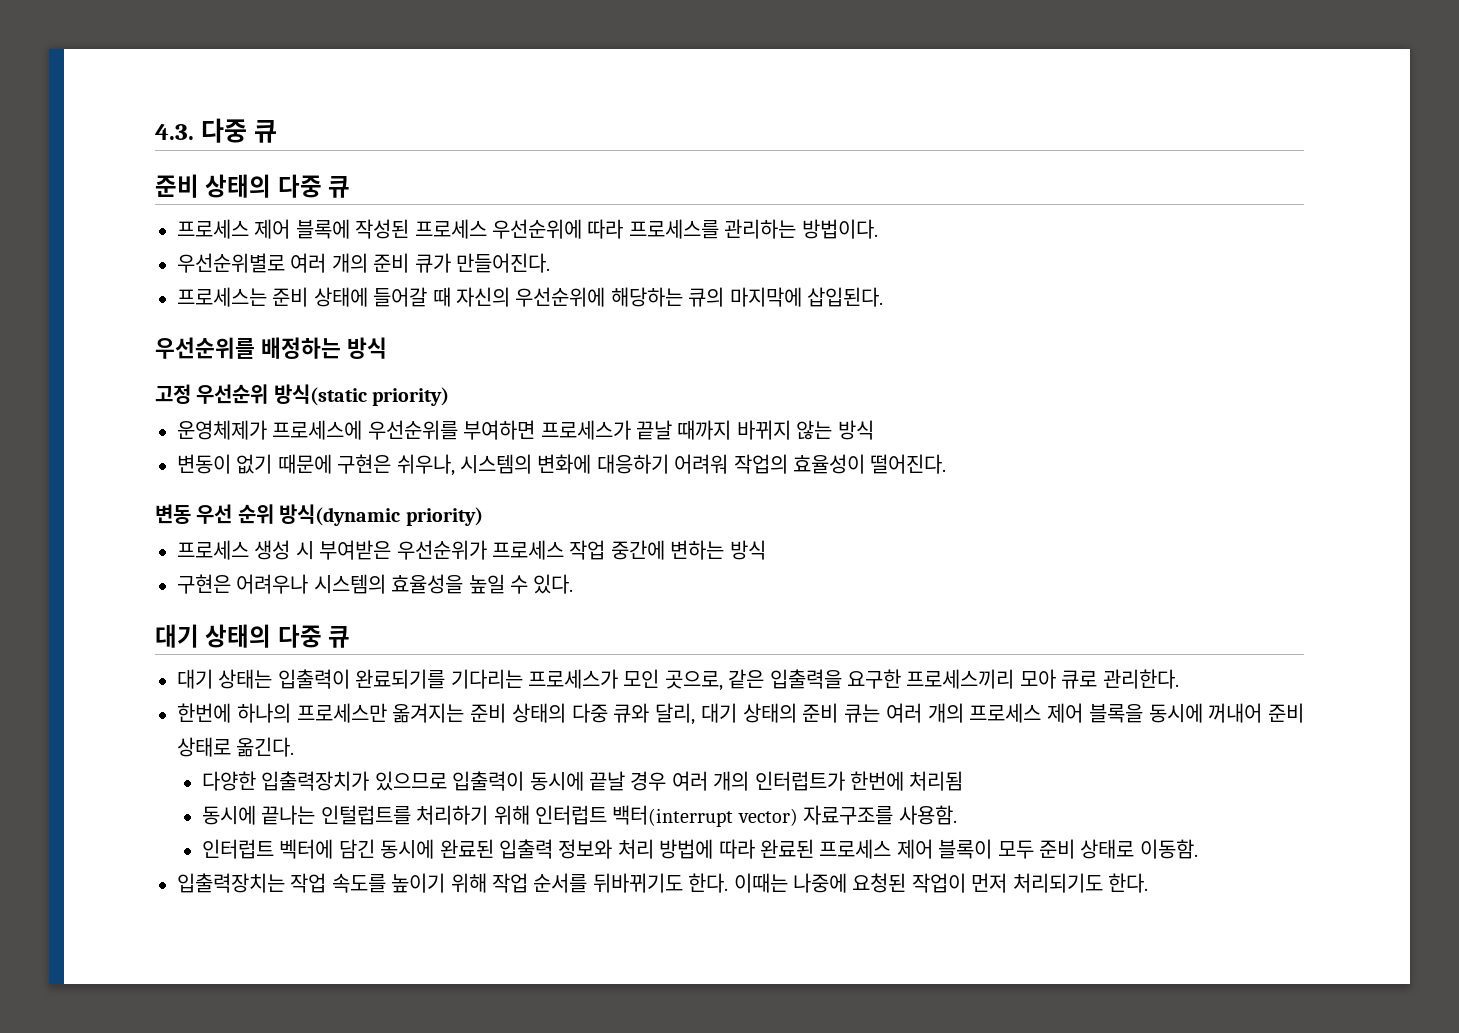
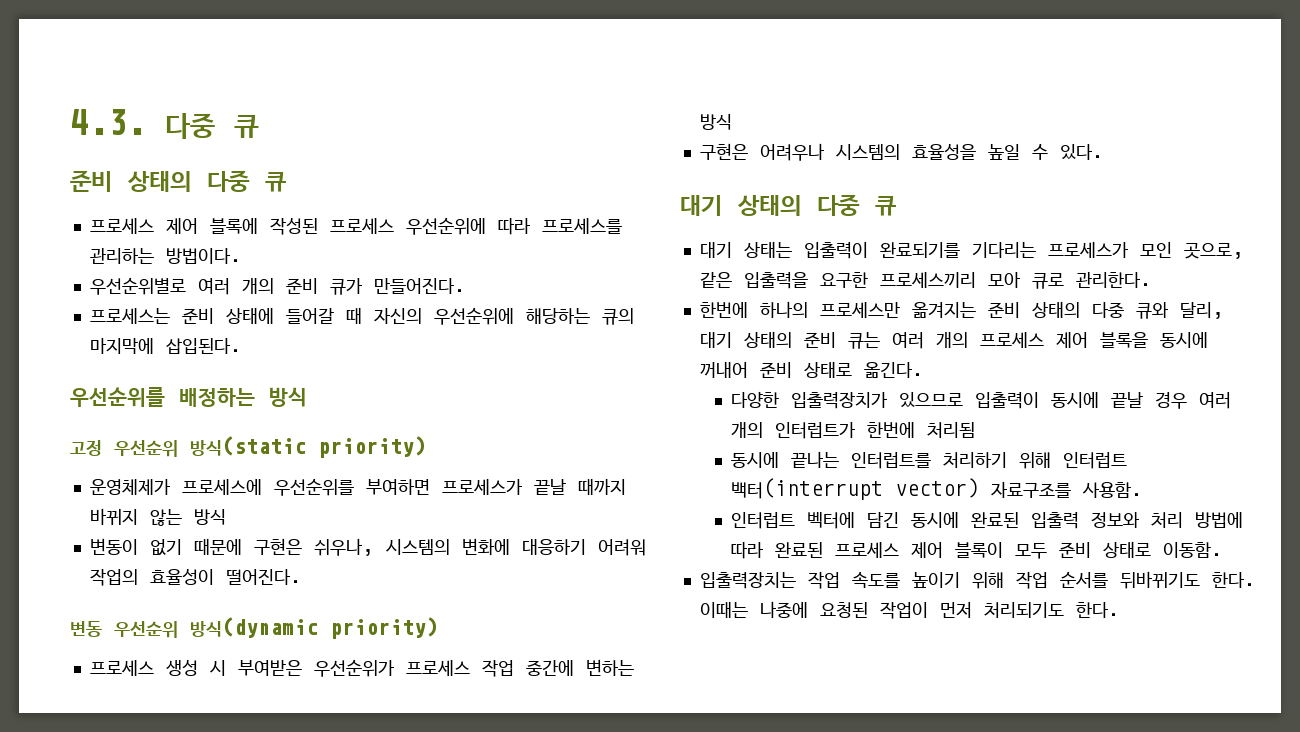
- 변동 우선 순위 방식(dynamic priority)
+ 변동 우선순위 방식(dynamic priority)
- 동시에 끝나는 인털럽트를 처리하기 위해 인터럽트 백터(interrupt vector) 자료구조를 사용함.
+ 동시에 끝나는 인터럽트를 처리하기 위해 인터럽트 백터(interrupt vector) 자료구조를 사용함.

